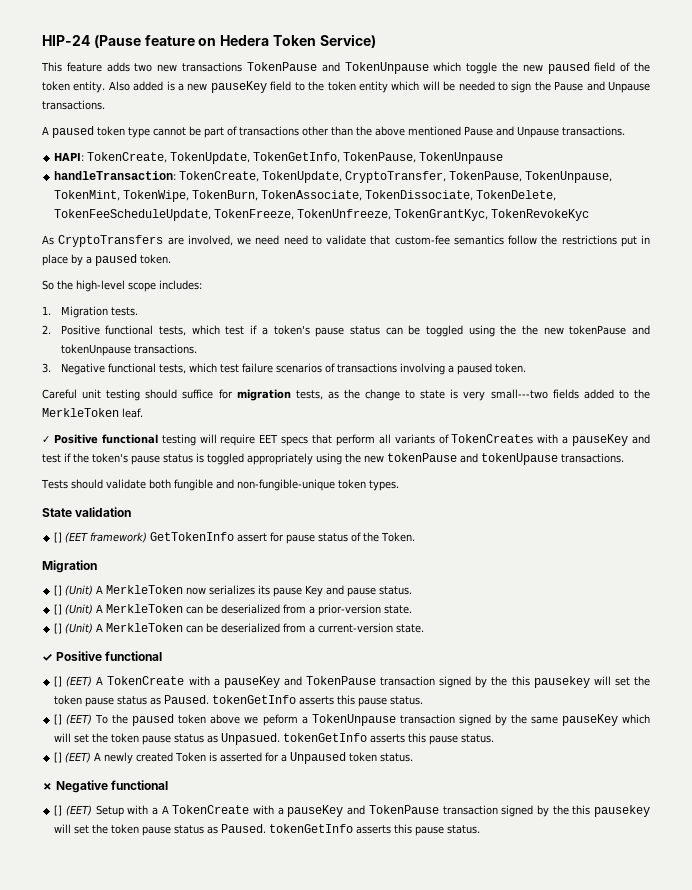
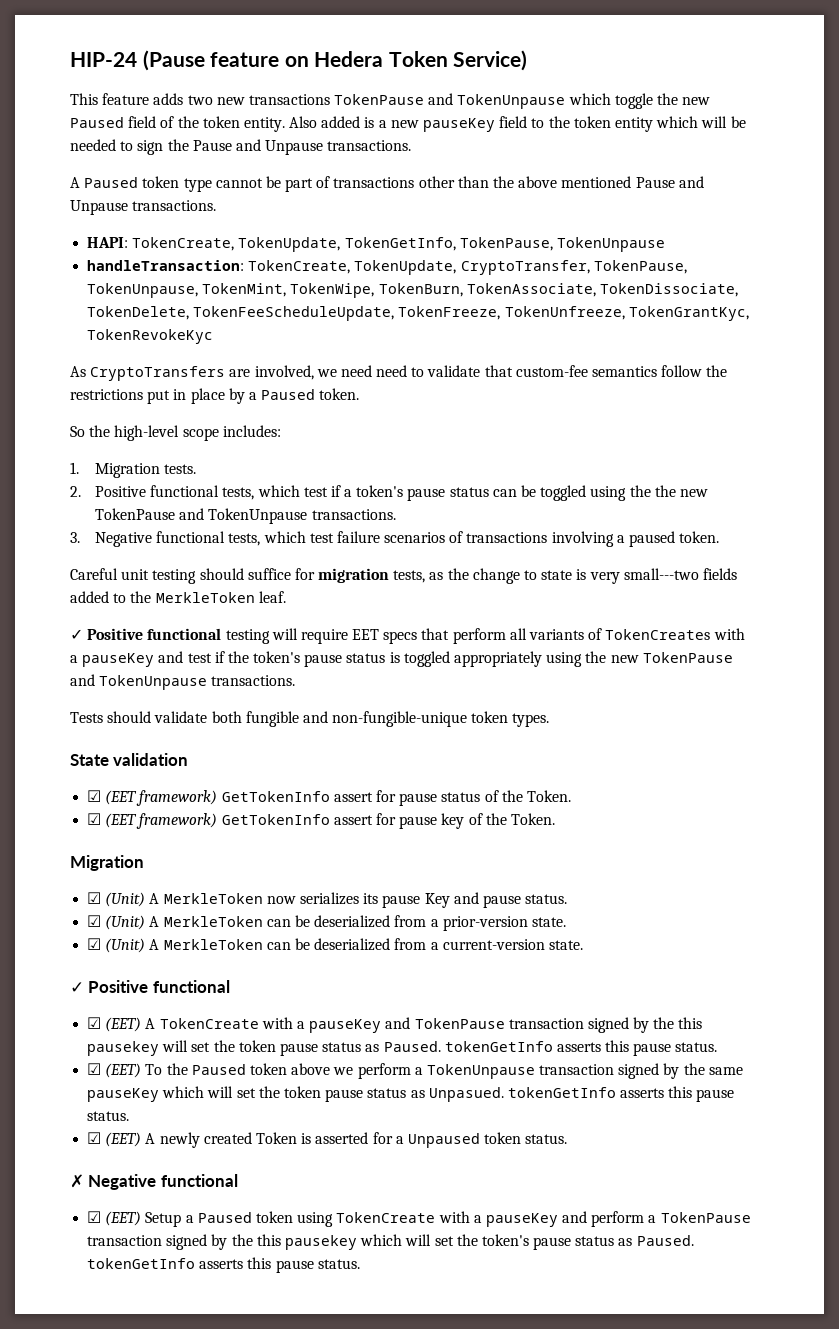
- This feature adds two new transactions TokenPause and TokenUnpause which toggle the new paused field of the token entity.
+ This feature adds two new transactions TokenPause and TokenUnpause which toggle the new Paused field of the token entity.
- A paused token type cannot be part of transactions other than the above mentioned Pause and Unpause transactions.
+ A Paused token type cannot be part of transactions other than the above mentioned Pause and Unpause transactions.
- As CryptoTransfers are involved, we need need to validate that custom-fee semantics follow the restrictions put in place by a paused token.
+ As CryptoTransfers are involved, we need need to validate that custom-fee semantics follow the restrictions put in place by a Paused token.
- 2. Positive functional tests, which test if a token's pause status can be toggled using the the new tokenPause and tokenUnpause transactions.
+ 2. Positive functional tests, which test if a token's pause status can be toggled using the the new TokenPause and TokenUnpause transactions.
- ✓ Positive functional testing will require EET specs that perform all variants of TokenCreates with a pauseKey and test if the token's pause status is toggled appropriately using the new tokenPause and tokenUpause transactions.
+ ✓ Positive functional testing will require EET specs that perform all variants of TokenCreates with a pauseKey and test if the token's pause status is toggled appropriately using the new TokenPause and TokenUnpause transactions.
- [] (EET framework) GetTokenInfo assert for pause status of the Token.
+ ☑ (EET framework) GetTokenInfo assert for pause status of the Token.
+ ☑ (EET framework) GetTokenInfo assert for pause key of the Token.
- [] (Unit) A MerkleToken now serializes its pause Key and pause status.
+ ☑ (Unit) A MerkleToken now serializes its pause Key and pause status.
- [] (Unit) A MerkleToken can be deserialized from a prior-version state.
+ ☑ (Unit) A MerkleToken can be deserialized from a prior-version state.
- [] (Unit) A MerkleToken can be deserialized from a current-version state.
+ ☑ (Unit) A MerkleToken can be deserialized from a current-version state.
- [] (EET) A TokenCreate with a pauseKey and TokenPause transaction signed by the this pausekey will set the token pause status as Paused. tokenGetInfo asserts this pause status.
+ ☑ (EET) A TokenCreate with a pauseKey and TokenPause transaction signed by the this pausekey will set the token pause status as Paused. tokenGetInfo asserts this pause status.
- [] (EET) To the paused token above we peform a TokenUnpause transaction signed by the same pauseKey which will set the token pause status as Unpasued. tokenGetInfo asserts this pause status.
+ ☑ (EET) To the Paused token above we perform a TokenUnpause transaction signed by the same pauseKey which will set the token pause status as Unpasued. tokenGetInfo asserts this pause status.
- [] (EET) A newly created Token is asserted for a Unpaused token status.
+ ☑ (EET) A newly created Token is asserted for a Unpaused token status.
- [] (EET) Setup with a A TokenCreate with a pauseKey and TokenPause transaction signed by the this pausekey will set the token pause status as Paused. tokenGetInfo asserts this pause status.
+ ☑ (EET) Setup a Paused token using TokenCreate with a pauseKey and perform a TokenPause transaction signed by the this pausekey which will set the token's pause status as Paused. tokenGetInfo asserts this pause status.

